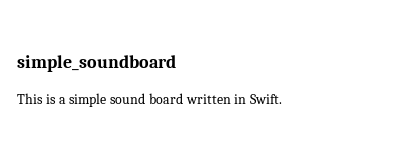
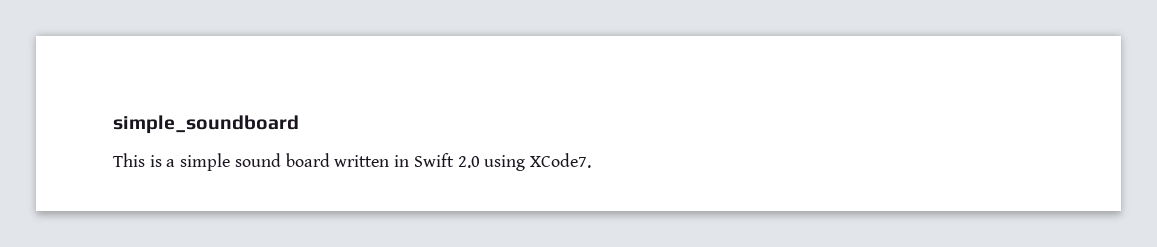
- This is a simple sound board written in Swift.
+ This is a simple sound board written in Swift 2.0 using XCode7.

